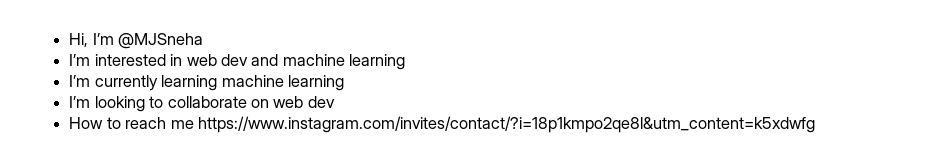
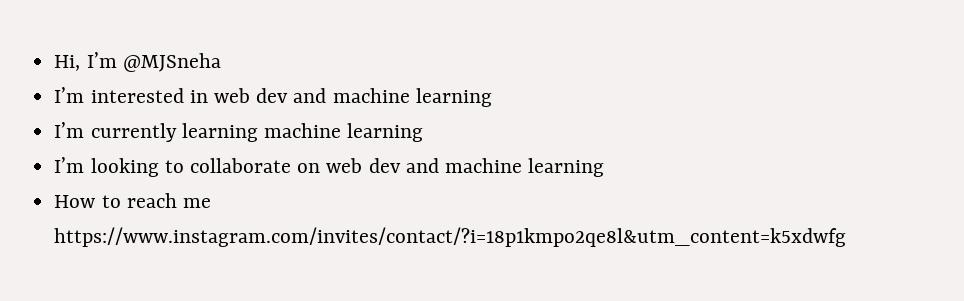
- I’m looking to collaborate on web dev
+ I’m looking to collaborate on web dev and machine learning

